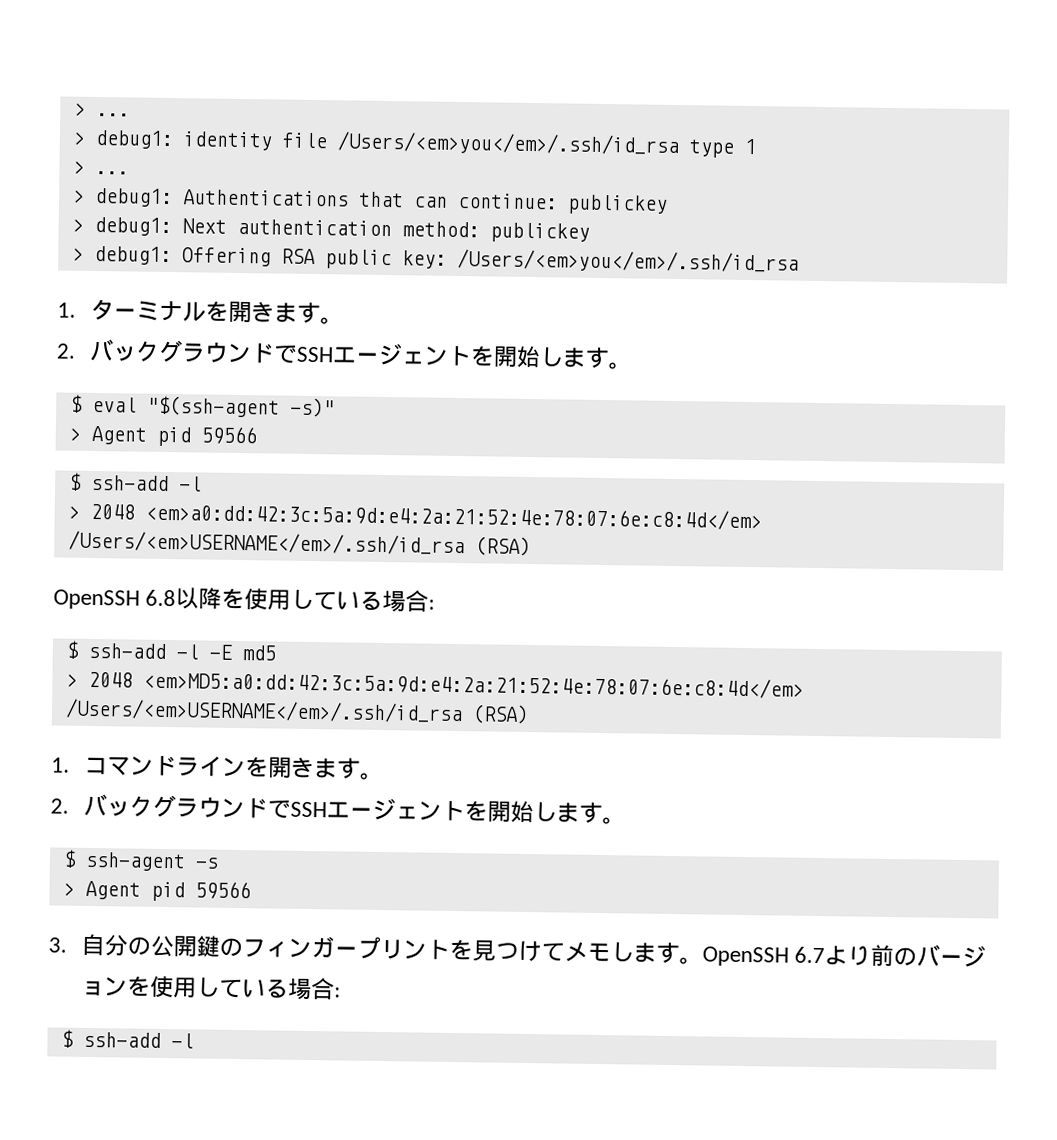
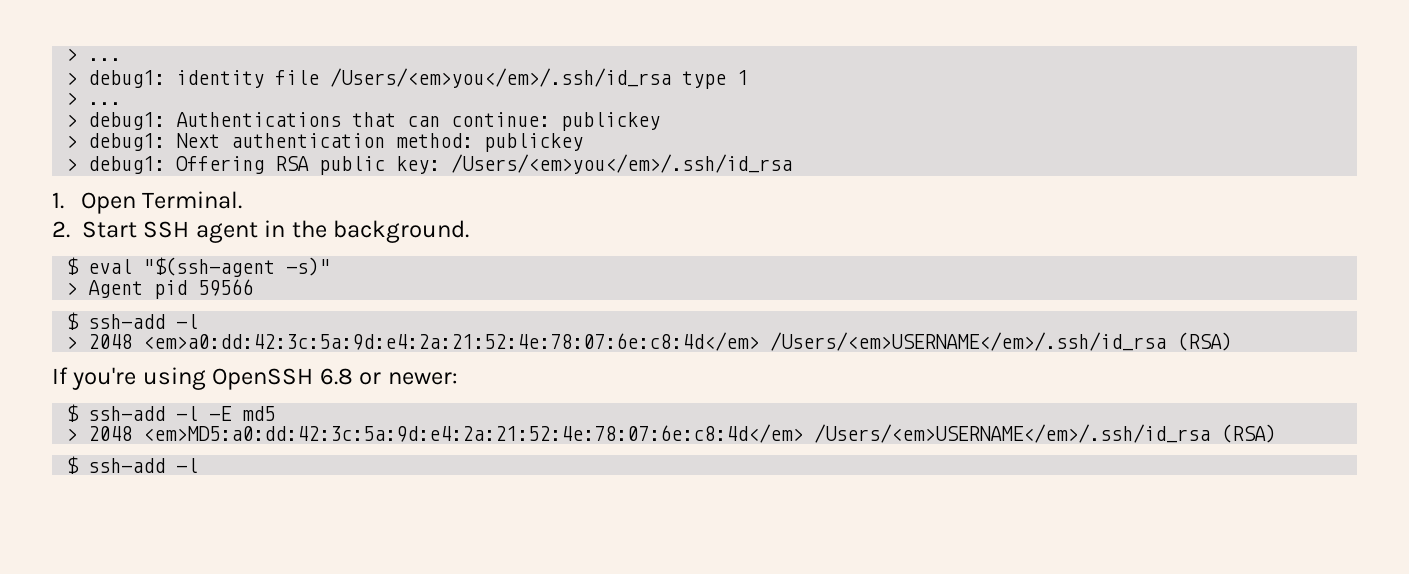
- 1.ターミナルを開きます。
- 2.バックグラウンドでSSHエージェントを開始します。
+ 1. Open Terminal.
+ 2. Start SSH agent in the background.
- OpenSSH 6.8以降を使用している場合:
+ If you're using OpenSSH 6.8 or newer:
- 1.コマンドラインを開きます。
- 2.バックグラウンドでSSHエージェントを開始します。
- $ ssh-agent -s
- > Agent pid 59566
- 3.自分の公開鍵のフィンガープリントを見つけてメモします。OpenSSH 6.7より前のバージョンを使用している場合:

